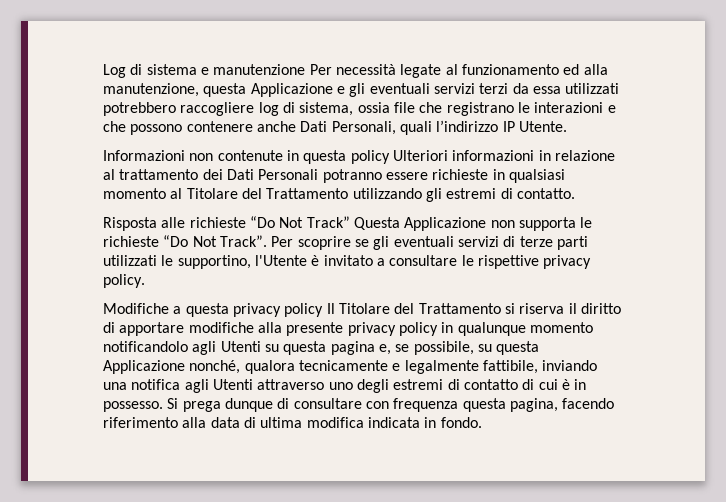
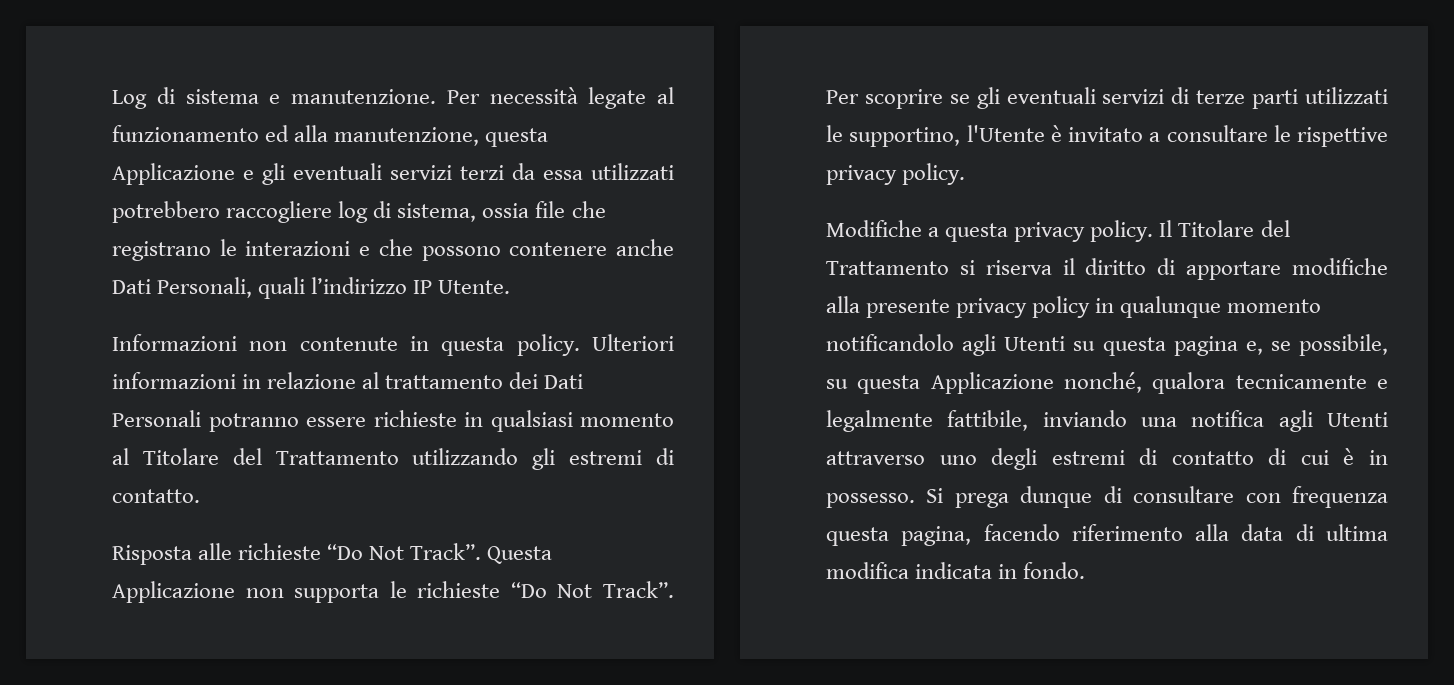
- Log di sistema e manutenzione Per necessità legate al funzionamento ed alla manutenzione, questa Applicazione e gli eventuali servizi terzi da essa utilizzati potrebbero raccogliere log di sistema, ossia file che registrano le interazioni e che possono contenere anche Dati Personali, quali l’indirizzo IP Utente.
+ Log di sistema e manutenzione. Per necessità legate al funzionamento ed alla manutenzione, questa Applicazione e gli eventuali servizi terzi da essa utilizzati potrebbero raccogliere log di sistema, ossia file che registrano le interazioni e che possono contenere anche Dati Personali, quali l’indirizzo IP Utente.
- Informazioni non contenute in questa policy Ulteriori informazioni in relazione al trattamento dei Dati Personali potranno essere richieste in qualsiasi momento al Titolare del Trattamento utilizzando gli estremi di contatto.
+ Informazioni non contenute in questa policy. Ulteriori informazioni in relazione al trattamento dei Dati Personali potranno essere richieste in qualsiasi momento al Titolare del Trattamento utilizzando gli estremi di contatto.
- Risposta alle richieste “Do Not Track” Questa Applicazione non supporta le richieste “Do Not Track”.
+ Risposta alle richieste “Do Not Track”. Questa Applicazione non supporta le richieste “Do Not Track”.
- Modifiche a questa privacy policy Il Titolare del Trattamento si riserva il diritto di apportare modifiche alla presente privacy policy in qualunque momento notificandolo agli Utenti su questa pagina e, se possibile, su questa Applicazione nonché, qualora tecnicamente e legalmente fattibile, inviando una notifica agli Utenti attraverso uno degli estremi di contatto di cui è in possesso.
+ Modifiche a questa privacy policy. Il Titolare del Trattamento si riserva il diritto di apportare modifiche alla presente privacy policy in qualunque momento notificandolo agli Utenti su questa pagina e, se possibile, su questa Applicazione nonché, qualora tecnicamente e legalmente fattibile, inviando una notifica agli Utenti attraverso uno degli estremi di contatto di cui è in possesso.

